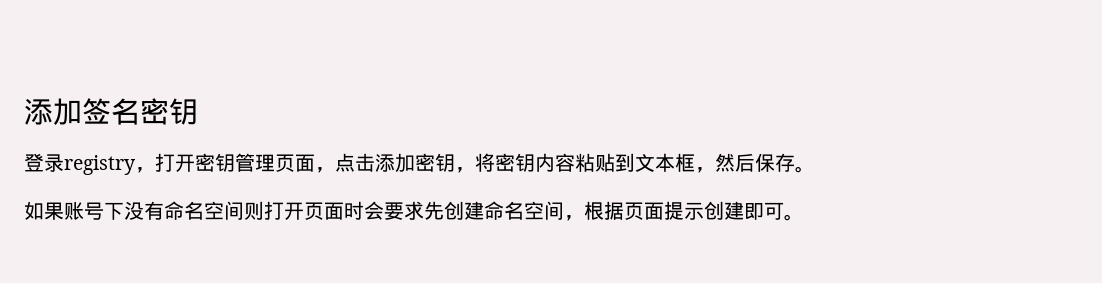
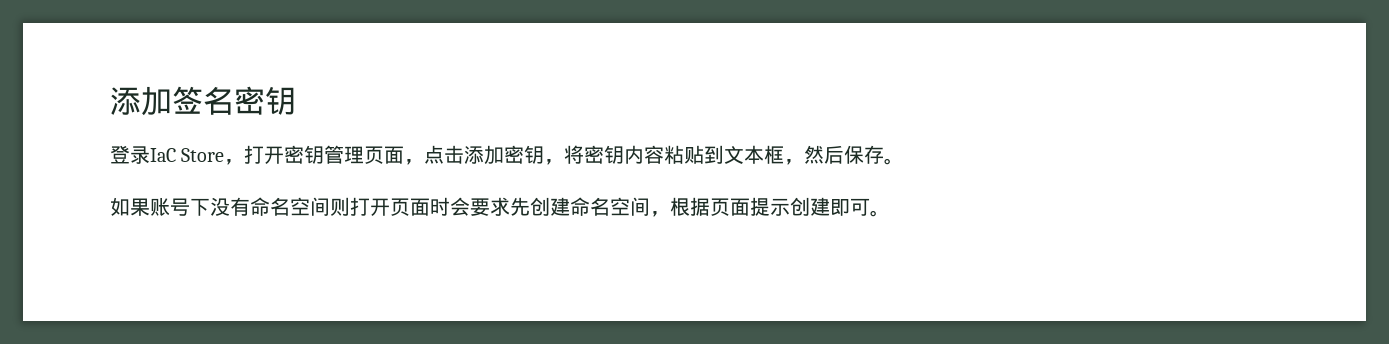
- 登录registry，打开密钥管理页面，点击添加密钥，将密钥内容粘贴到文本框，然后保存。
+ 登录IaC Store，打开密钥管理页面，点击添加密钥，将密钥内容粘贴到文本框，然后保存。

